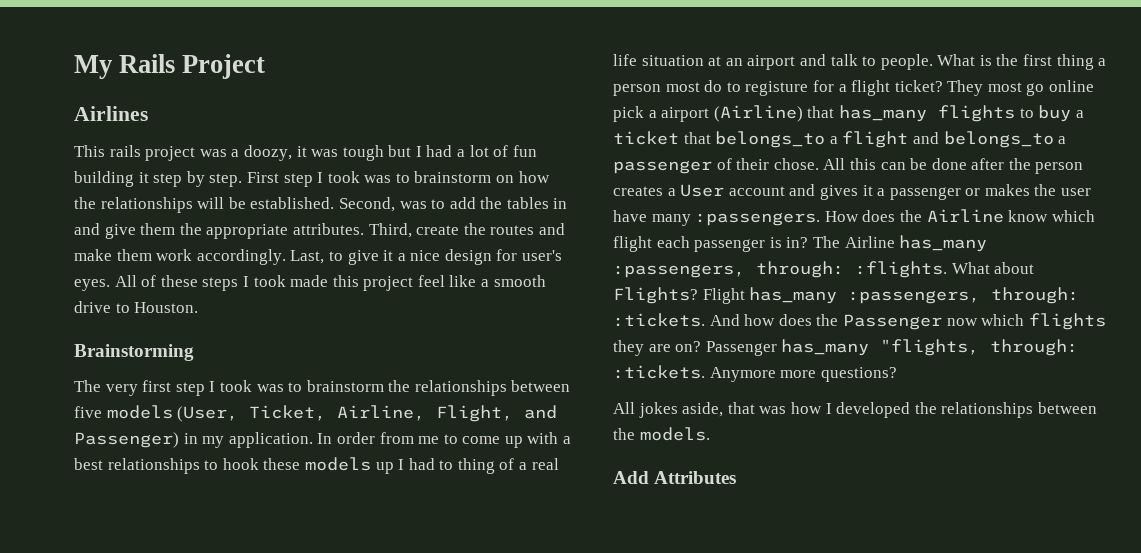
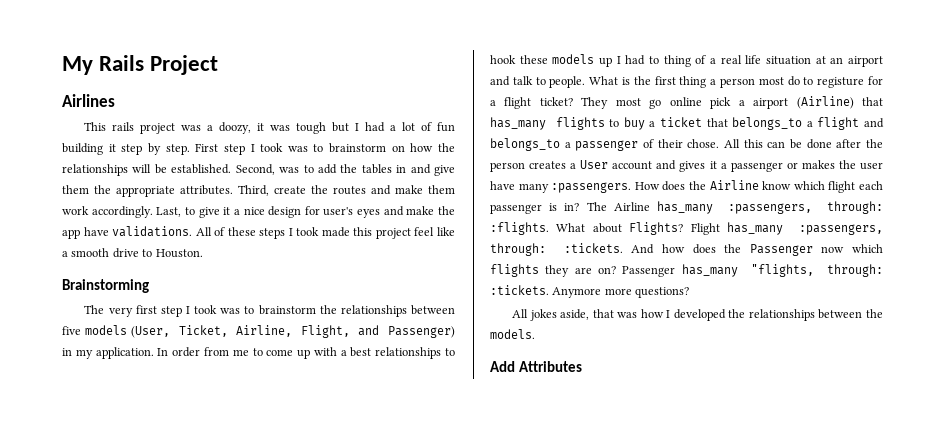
- Last, to give it a nice design for user's eyes.
+ Last, to give it a nice design for user's eyes and make the app have validations.

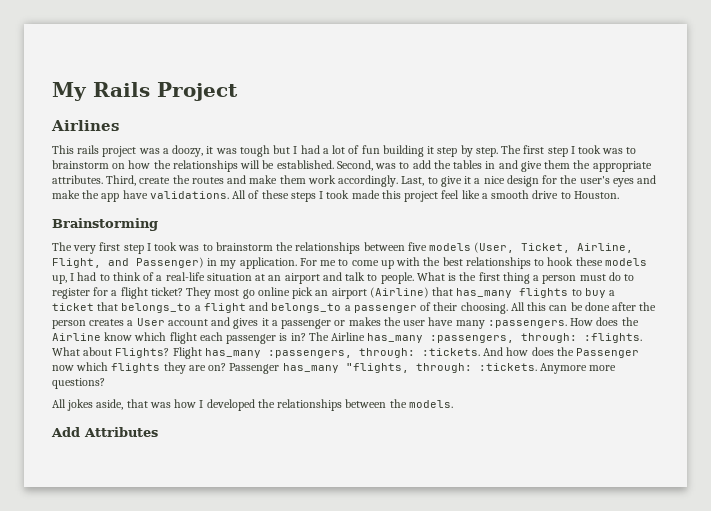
- First step I took was to brainstorm on how the relationships will be established.
+ The first step I took was to brainstorm on how the relationships will be established.
- Last, to give it a nice design for user's eyes and make the app have validations.
+ Last, to give it a nice design for the user's eyes and make the app have validations.
- In order from me to come up with a best relationships to hook these models up I had to thing of a real life situation at an airport and talk to people.
+ For me to come up with the best relationships to hook these models up, I had to think of a real-life situation at an airport and talk to people.
- What is the first thing a person most do to registure for a flight ticket?
+ What is the first thing a person must do to register for a flight ticket?
- They most go online pick a airport (Airline) that has_many flights to buy a ticket that belongs_to a flight and belongs_to a passenger of their chose.
+ They most go online pick an airport (Airline) that has_many flights to buy a ticket that belongs_to a flight and belongs_to a passenger of their choosing.

